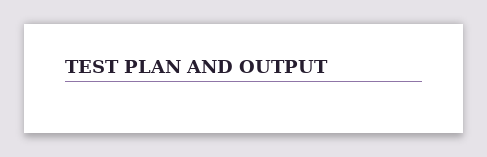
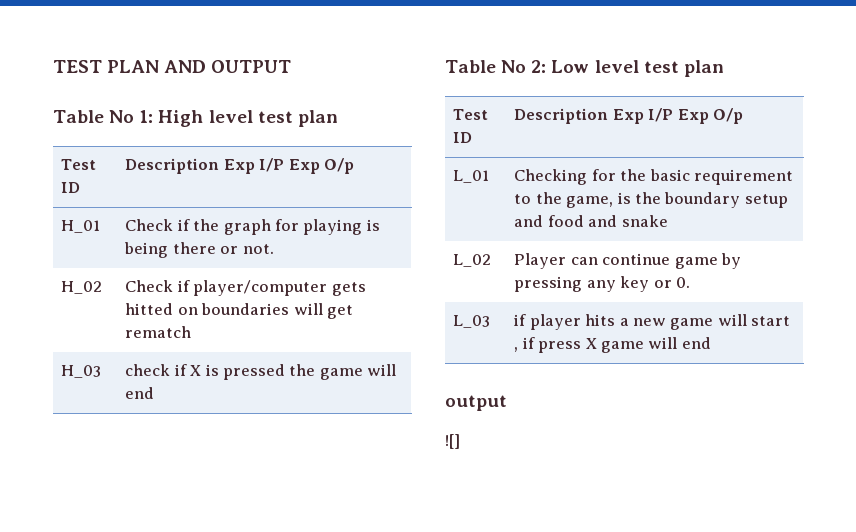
+ Table No 1: High level test plan
+ Test ID | Description Exp I/P Exp O/p
+ H_01 | Check if the graph for playing is being there or not.
+ H_02 | Check if player/computer gets hitted on boundaries will get rematch
+ H_03 | check if X is pressed the game will end
+ Table No 2: Low level test plan
+ Test ID | Description Exp I/P Exp O/p
+ L_01 | Checking for the basic requirement to the game, is the boundary setup and food and snake
+ L_02 | Player can continue game by pressing any key or 0.
+ L_03 | if player hits a new game will start , if press X game will end
+ output
+ ![]

